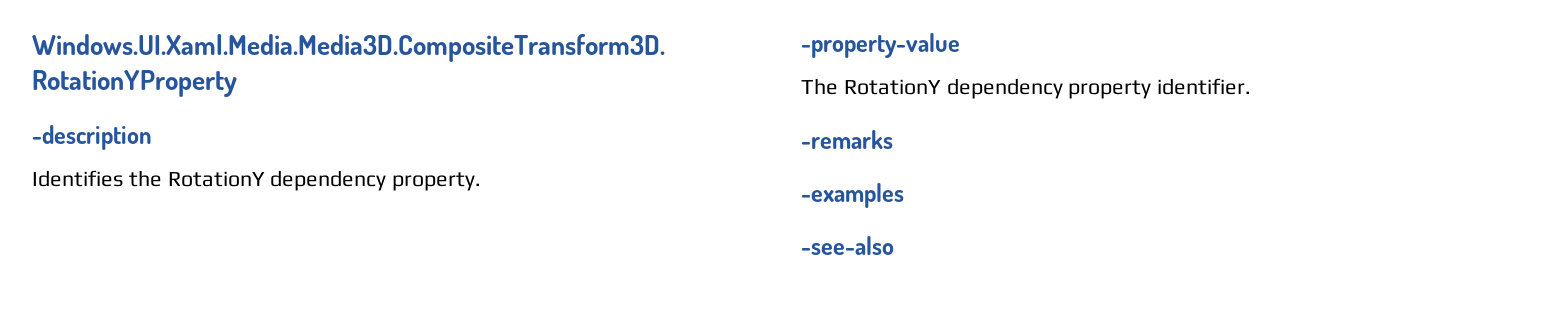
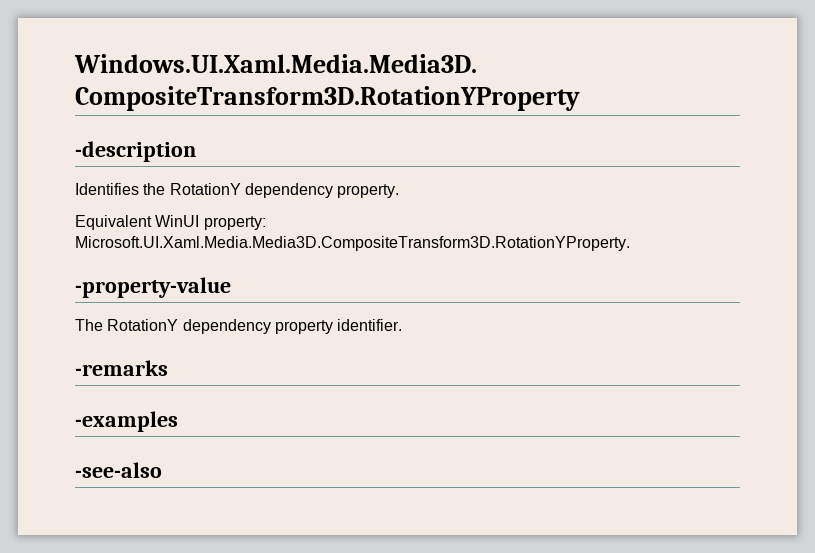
+ Equivalent WinUI property: Microsoft.UI.Xaml.Media.Media3D.CompositeTransform3D.RotationYProperty.

